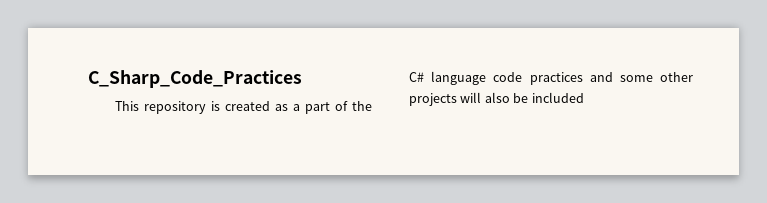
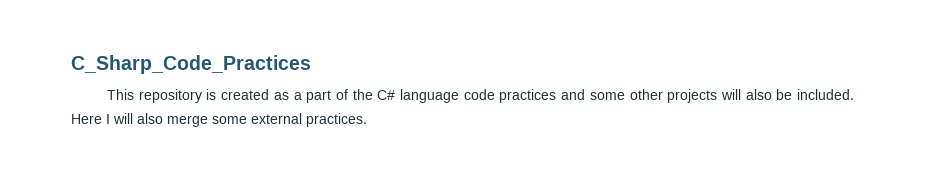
- This repository is created as a part of the C# language code practices and some other projects will also be included
+ This repository is created as a part of the C# language code practices and some other projects will also be included. Here I will also merge some external practices.

